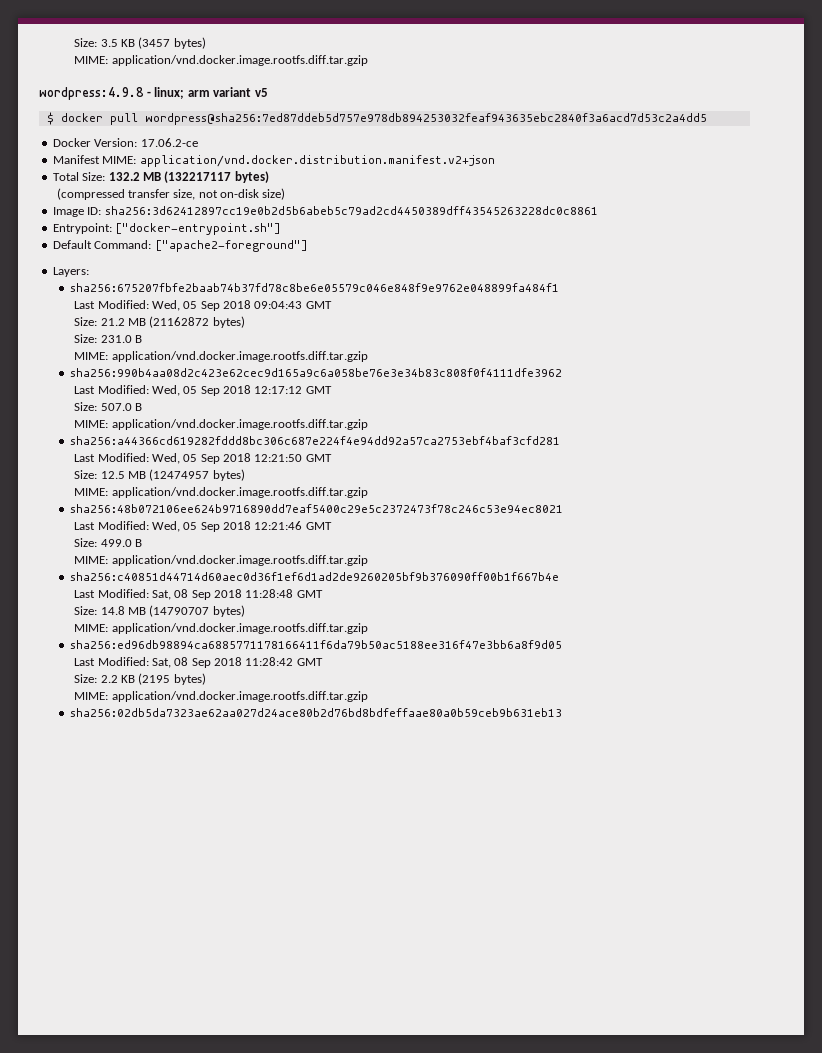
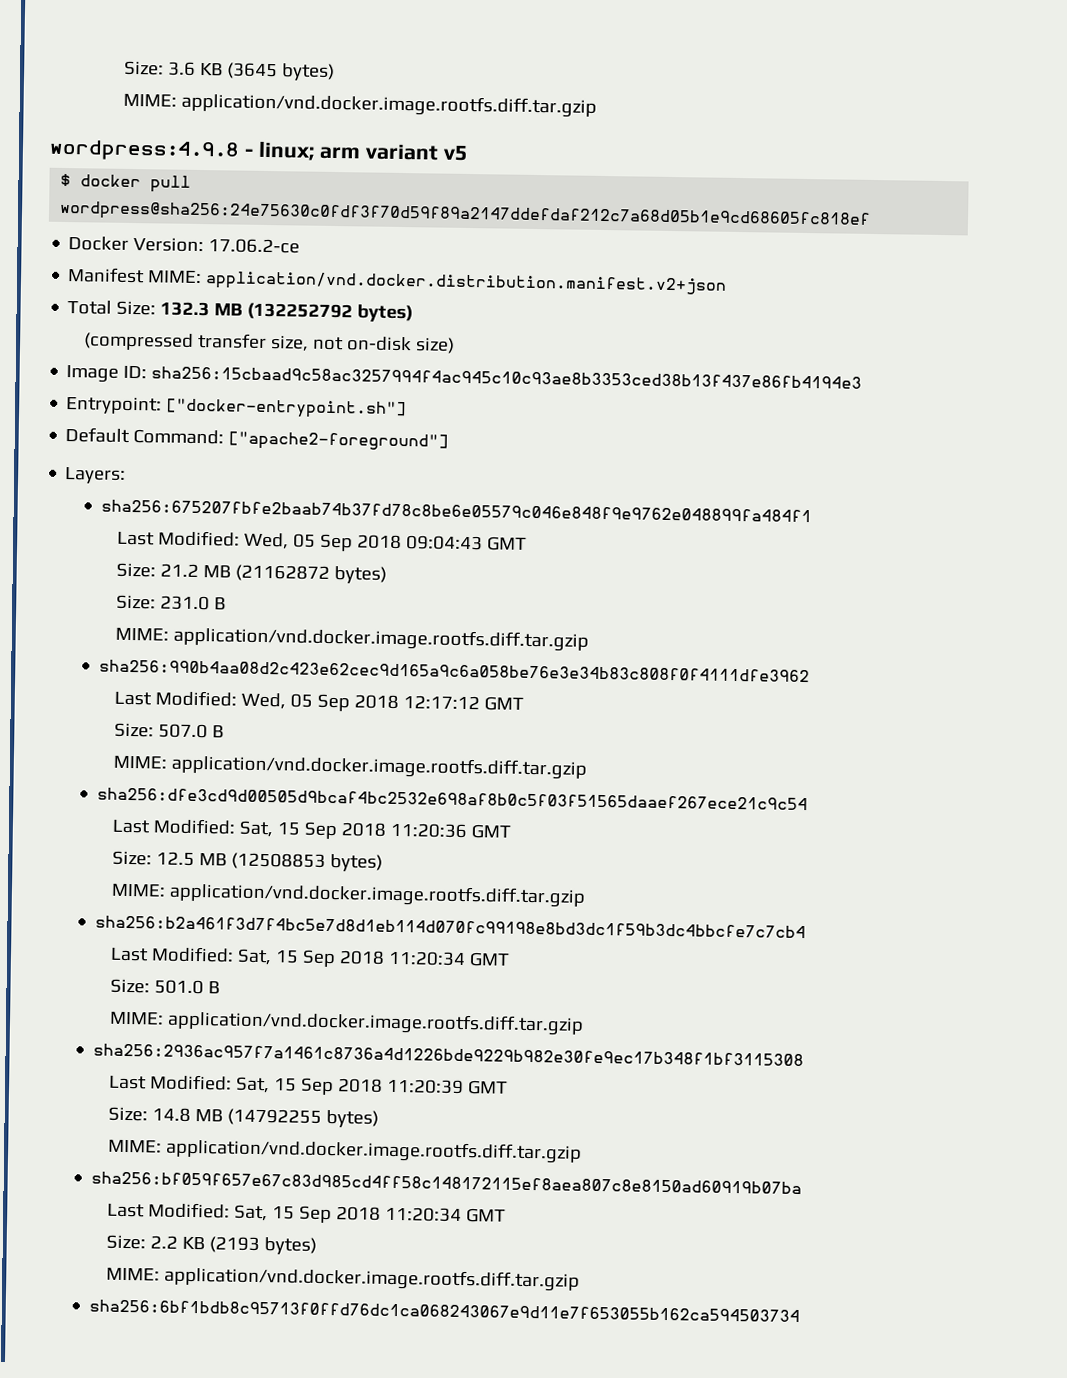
- Size: 3.5 KB (3457 bytes)
+ Size: 3.6 KB (3645 bytes)
- $ docker pull wordpress@sha256:7ed87ddeb5d757e978db894253032feaf943635ebc2840f3a6acd7d53c2a4dd5
+ $ docker pull wordpress@sha256:24e75630c0fdf3f70d59f89a2147ddefdaf212c7a68d05b1e9cd68605fc818ef
- Total Size: 132.2 MB (132217117 bytes)
+ Total Size: 132.3 MB (132252792 bytes)
- Image ID: sha256:3d62412897cc19e0b2d5b6abeb5c79ad2cd4450389dff43545263228dc0c8861
+ Image ID: sha256:15cbaad9c58ac3257994f4ac945c10c93ae8b3353ced38b13f437e86fb4194e3
- sha256:a44366cd619282fddd8bc306c687e224f4e94dd92a57ca2753ebf4baf3cfd281
- Last Modified: Wed, 05 Sep 2018 12:21:50 GMT
+ sha256:dfe3cd9d00505d9bcaf4bc2532e698af8b0c5f03f51565daaef267ece21c9c54
+ Last Modified: Sat, 15 Sep 2018 11:20:36 GMT
- Size: 12.5 MB (12474957 bytes)
+ Size: 12.5 MB (12508853 bytes)
  MIME: application/vnd.docker.image.rootfs.diff.tar.gzip
- sha256:48b072106ee624b9716890dd7eaf5400c29e5c2372473f78c246c53e94ec8021
- Last Modified: Wed, 05 Sep 2018 12:21:46 GMT
- Size: 499.0 B
+ sha256:b2a461f3d7f4bc5e7d8d1eb114d070fc99198e8bd3dc1f59b3dc4bbcfe7c7cb4
+ Last Modified: Sat, 15 Sep 2018 11:20:34 GMT
+ Size: 501.0 B
  MIME: application/vnd.docker.image.rootfs.diff.tar.gzip
- sha256:c40851d44714d60aec0d36f1ef6d1ad2de9260205bf9b376090ff00b1f667b4e
- Last Modified: Sat, 08 Sep 2018 11:28:48 GMT
+ sha256:2936ac957f7a1461c8736a4d1226bde9229b982e30fe9ec17b348f1bf3115308
+ Last Modified: Sat, 15 Sep 2018 11:20:39 GMT
- Size: 14.8 MB (14790707 bytes)
+ Size: 14.8 MB (14792255 bytes)
  MIME: application/vnd.docker.image.rootfs.diff.tar.gzip
- sha256:ed96db98894ca6885771178166411f6da79b50ac5188ee316f47e3bb6a8f9d05
- Last Modified: Sat, 08 Sep 2018 11:28:42 GMT
+ sha256:bf059f657e67c83d985cd4ff58c148172115ef8aea807c8e8150ad60919b07ba
+ Last Modified: Sat, 15 Sep 2018 11:20:34 GMT
- Size: 2.2 KB (2195 bytes)
+ Size: 2.2 KB (2193 bytes)
  MIME: application/vnd.docker.image.rootfs.diff.tar.gzip
- sha256:02db5da7323ae62aa027d24ace80b2d76bd8bdfeffaae80a0b59ceb9b631eb13
+ sha256:6bf1bdb8c95713f0ffd76dc1ca068243067e9d11e7f653055b162ca594503734

